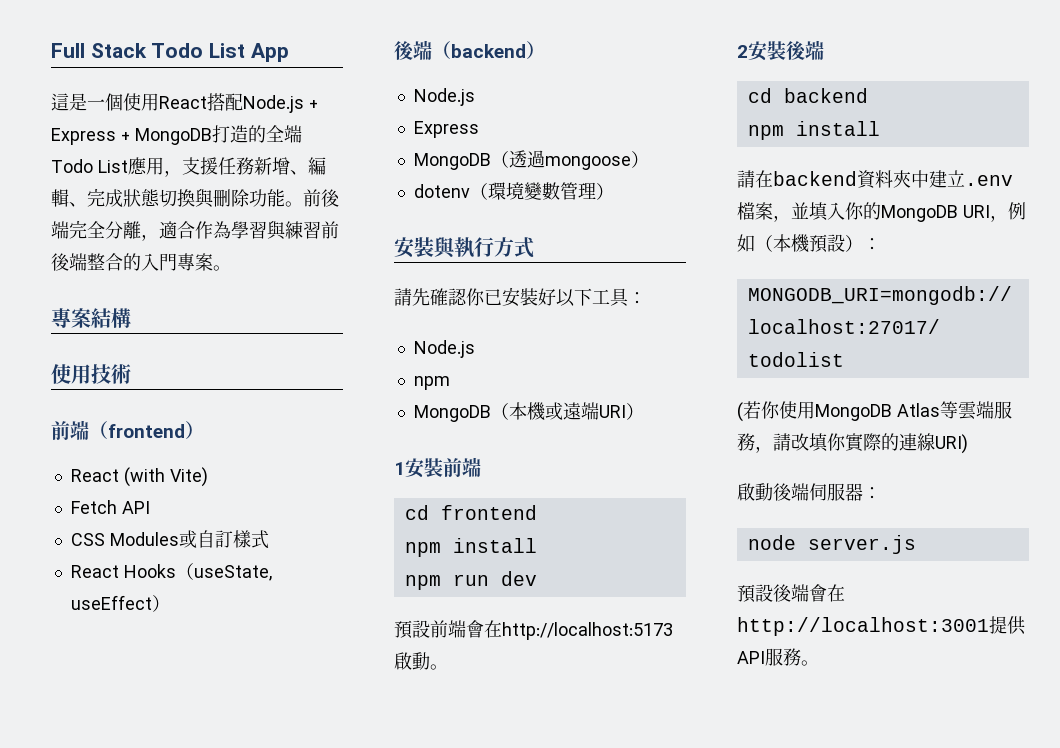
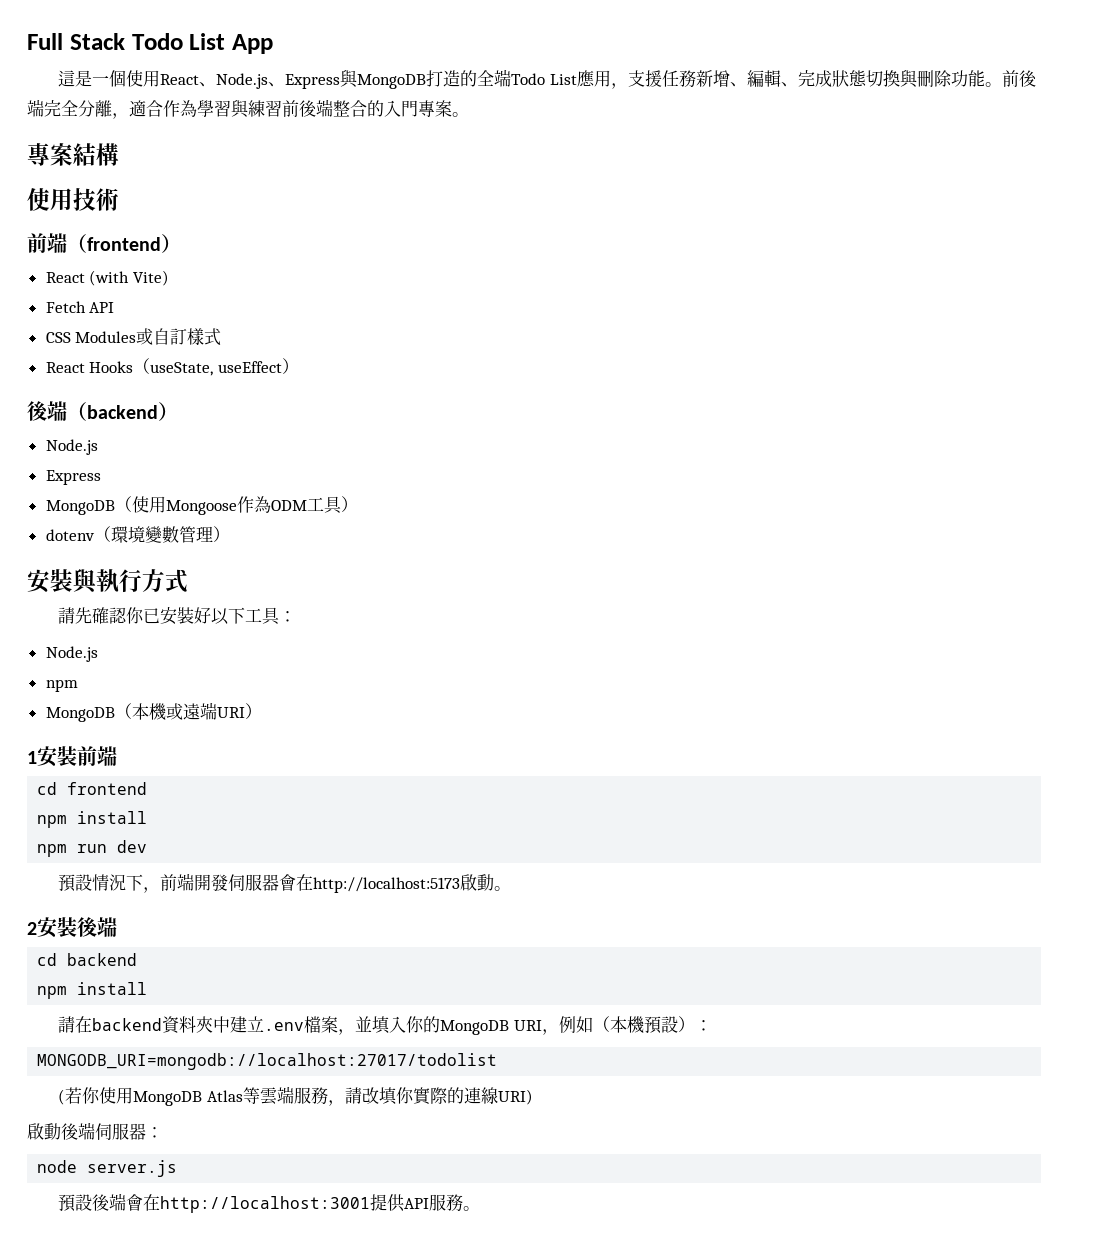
- 這是一個使用React搭配Node.js + Express + MongoDB打造的全端Todo List應用，支援任務新增、編輯、完成狀態切換與刪除功能。
+ 這是一個使用React、Node.js、Express與MongoDB打造的全端Todo List應用，支援任務新增、編輯、完成狀態切換與刪除功能。
- MongoDB（透過mongoose）
+ MongoDB（使用Mongoose作為ODM工具）
- 預設前端會在http://localhost:5173啟動。
+ 預設情況下，前端開發伺服器會在http://localhost:5173啟動。

